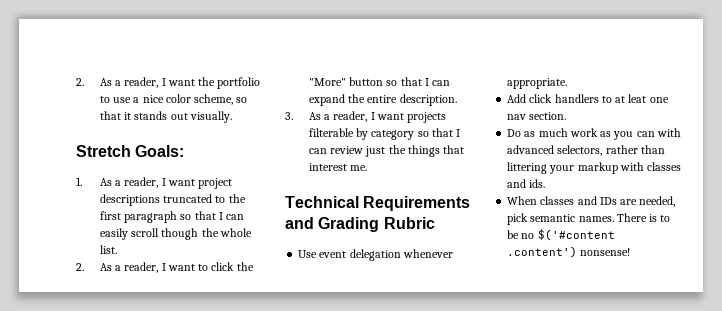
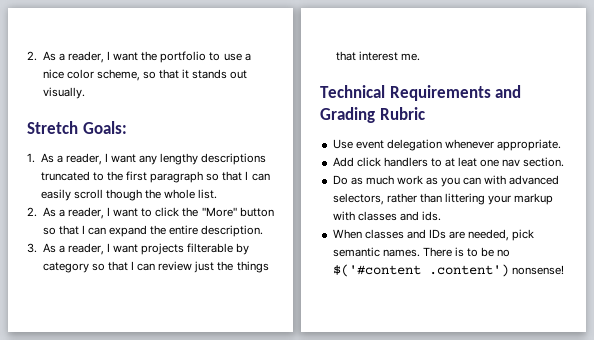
- 1. As a reader, I want project descriptions truncated to the first paragraph so that I can easily scroll though the whole list.
+ 1. As a reader, I want any lengthy descriptions truncated to the first paragraph so that I can easily scroll though the whole list.

